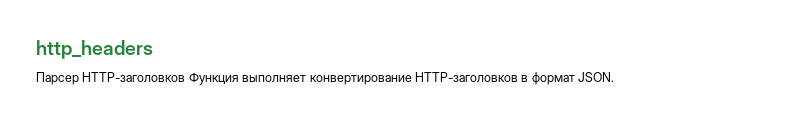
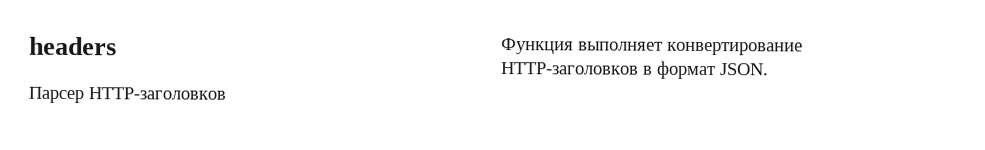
- http_headers
+ headers
- Парсер HTTP-заголовков Функция выполняет конвертирование HTTP-заголовков в формат JSON.
+ Парсер HTTP-заголовков
+ Функция выполняет конвертирование HTTP-заголовков в формат JSON.

